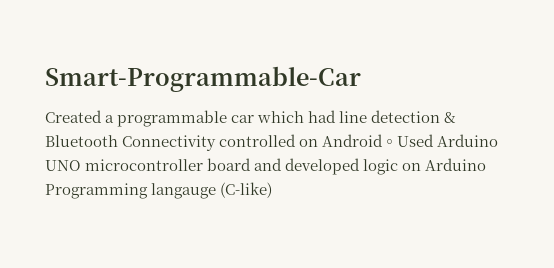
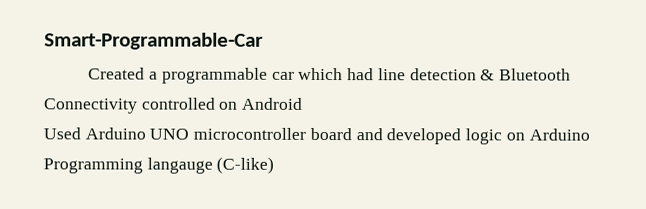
- Created a programmable car which had line detection & Bluetooth Connectivity controlled on Android◦Used Arduino UNO microcontroller board and developed logic on Arduino Programming langauge (C-like)
+ Created a programmable car which had line detection & Bluetooth Connectivity controlled on Android
+ Used Arduino UNO microcontroller board and developed logic on Arduino Programming langauge (C-like)

